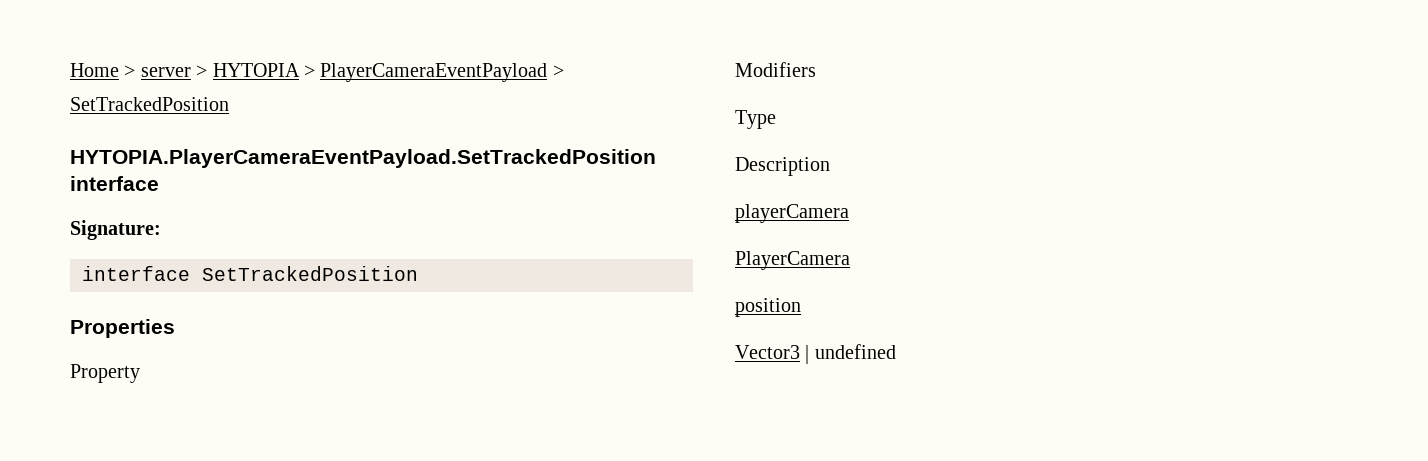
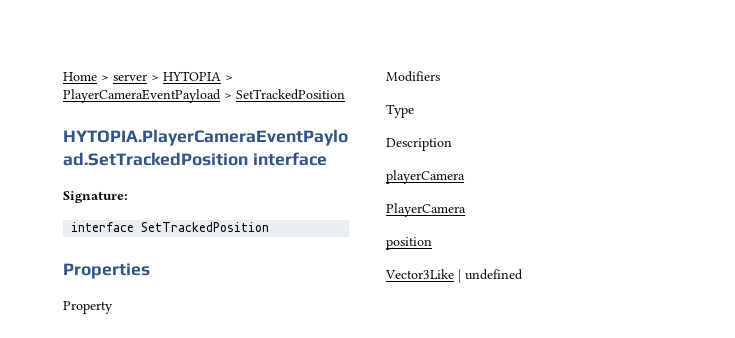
- Vector3 | undefined
+ Vector3Like | undefined

